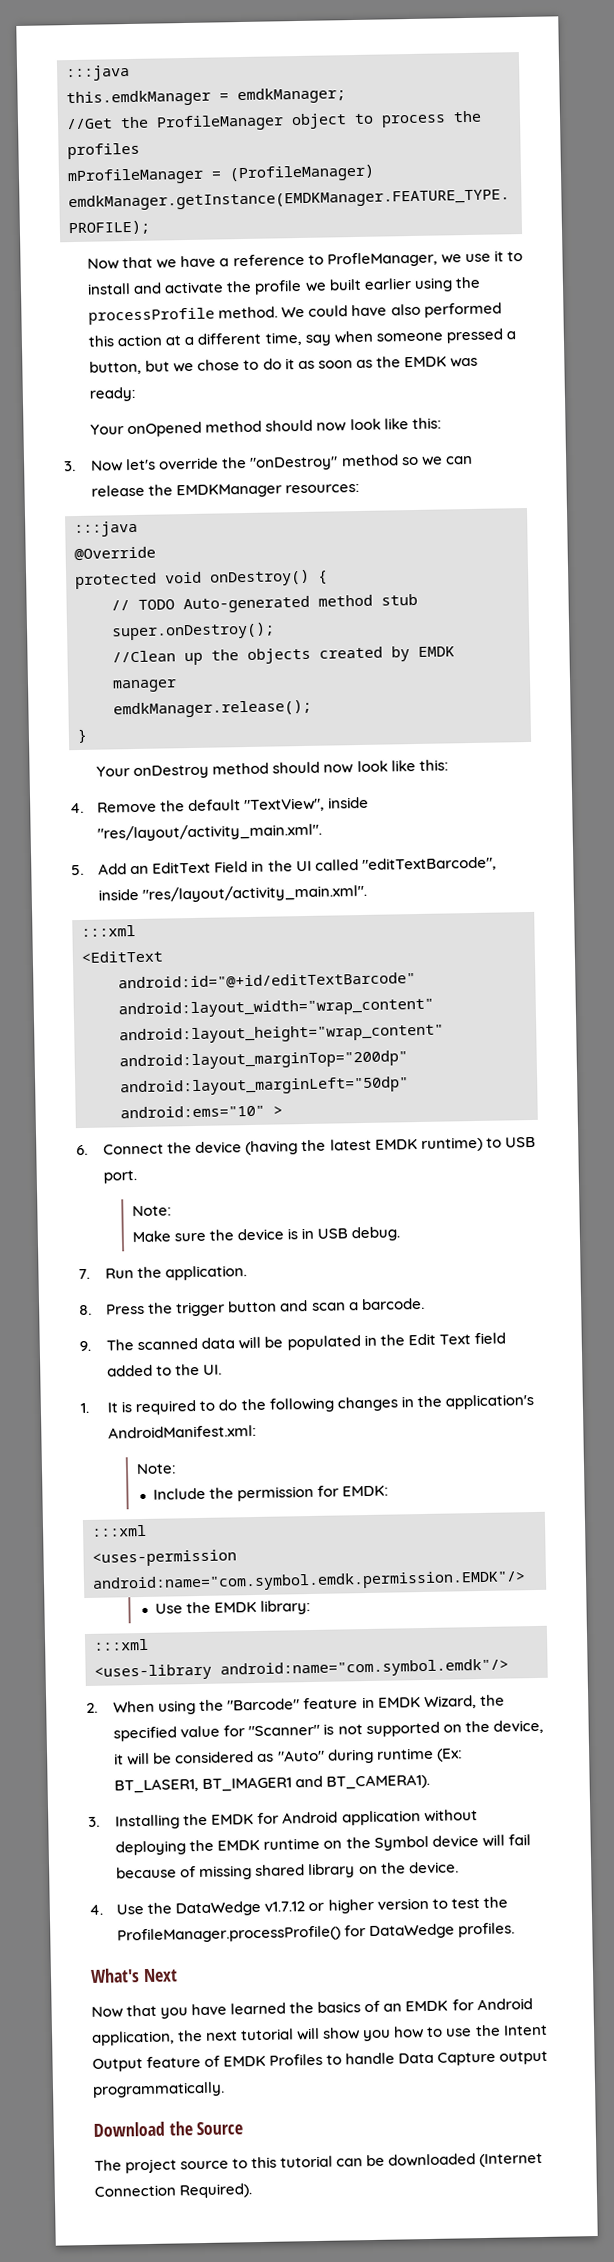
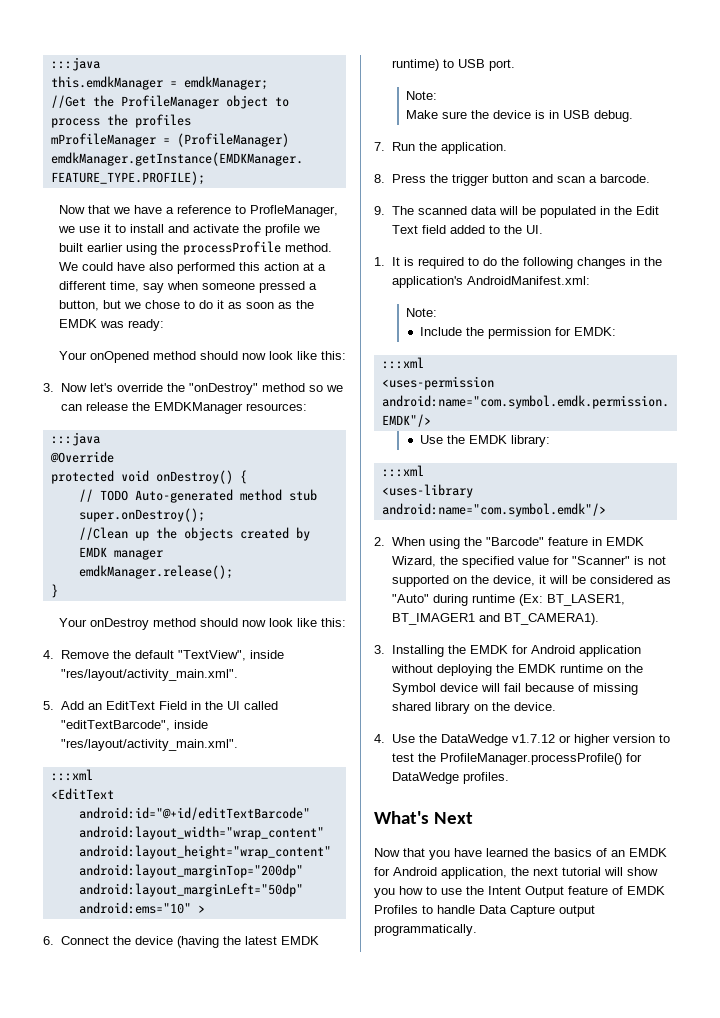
- Download the Source
- The project source to this tutorial can be downloaded (Internet Connection Required).

